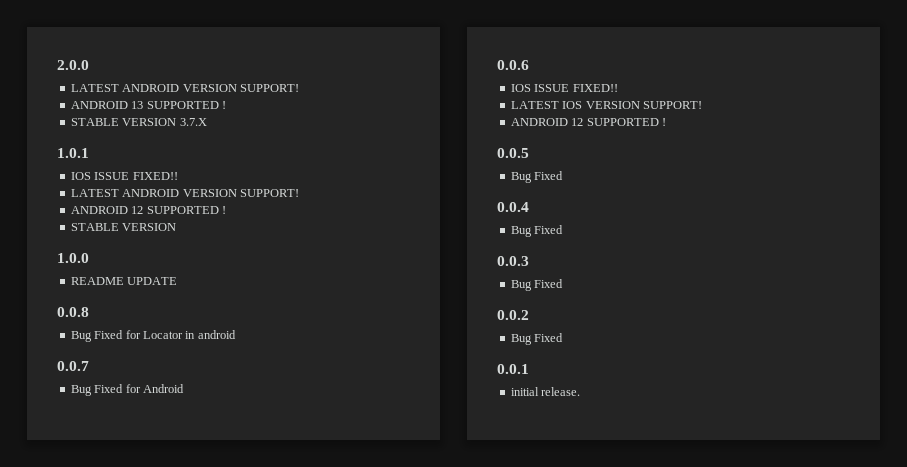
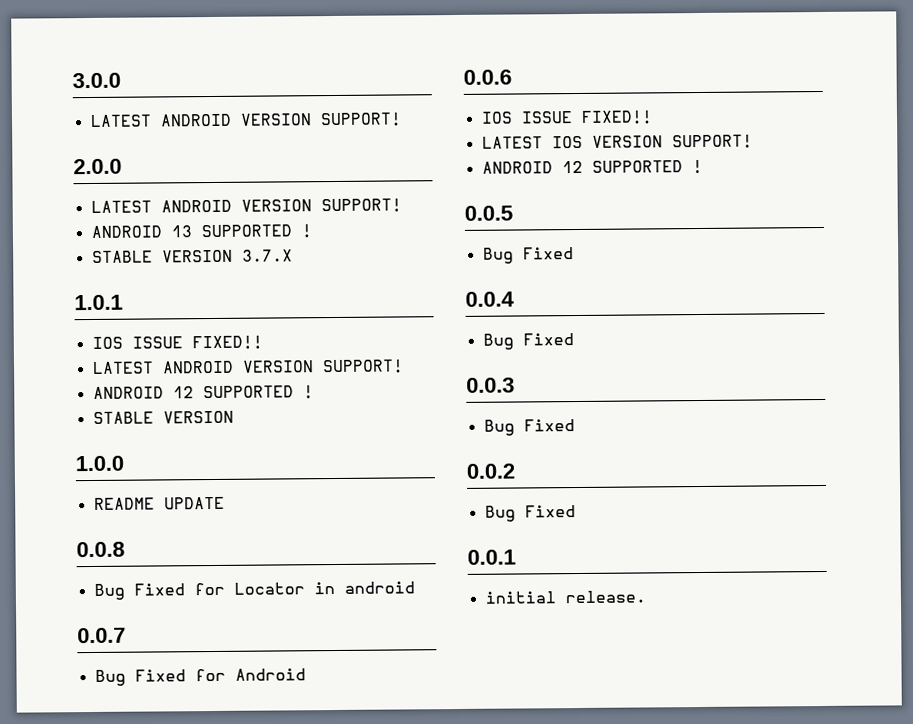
+ 3.0.0
+ LATEST ANDROID VERSION SUPPORT!

